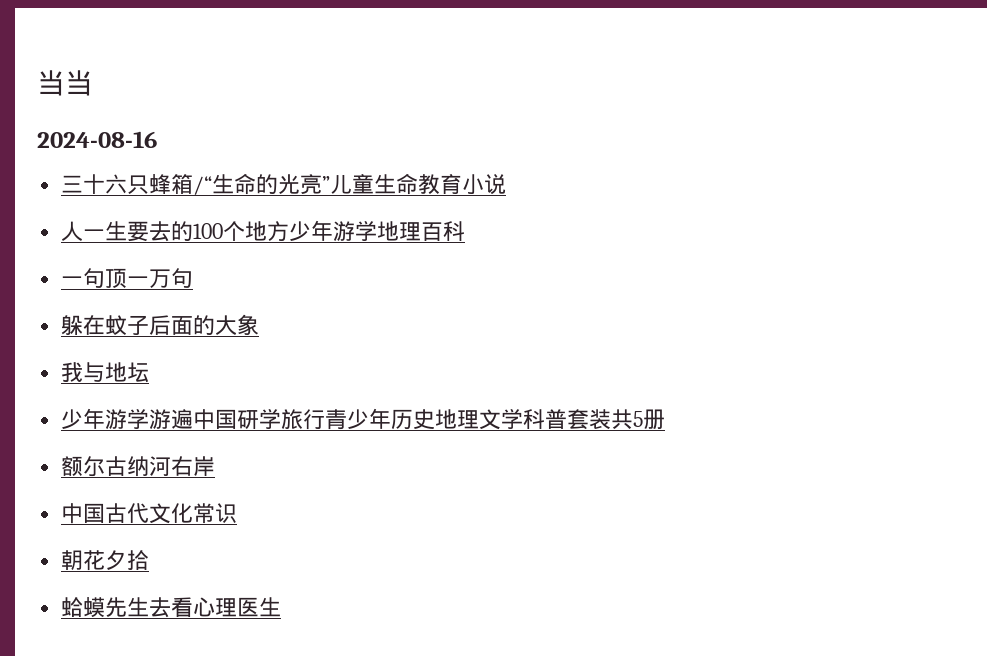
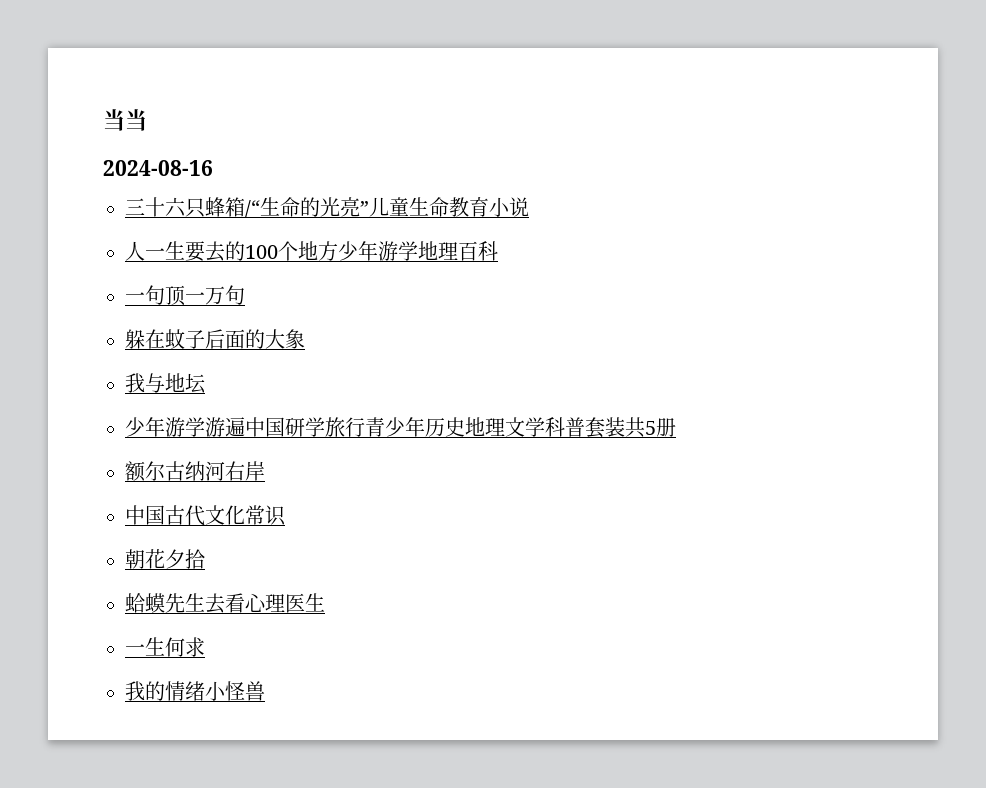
+ 一生何求
+ 我的情绪小怪兽

